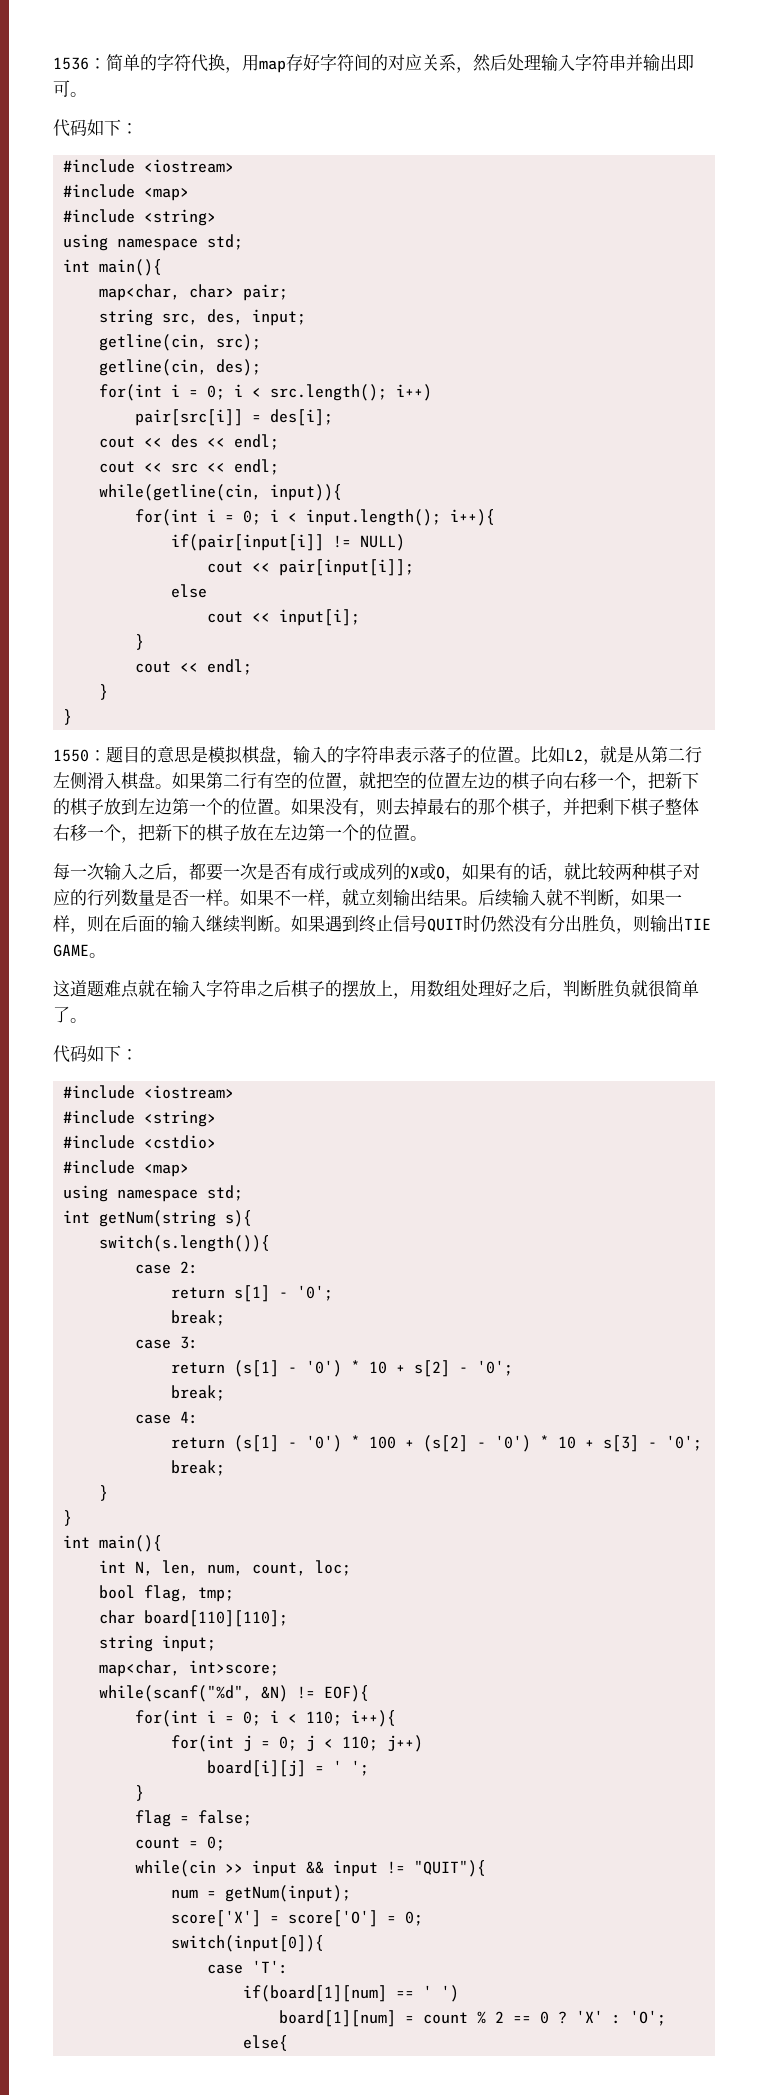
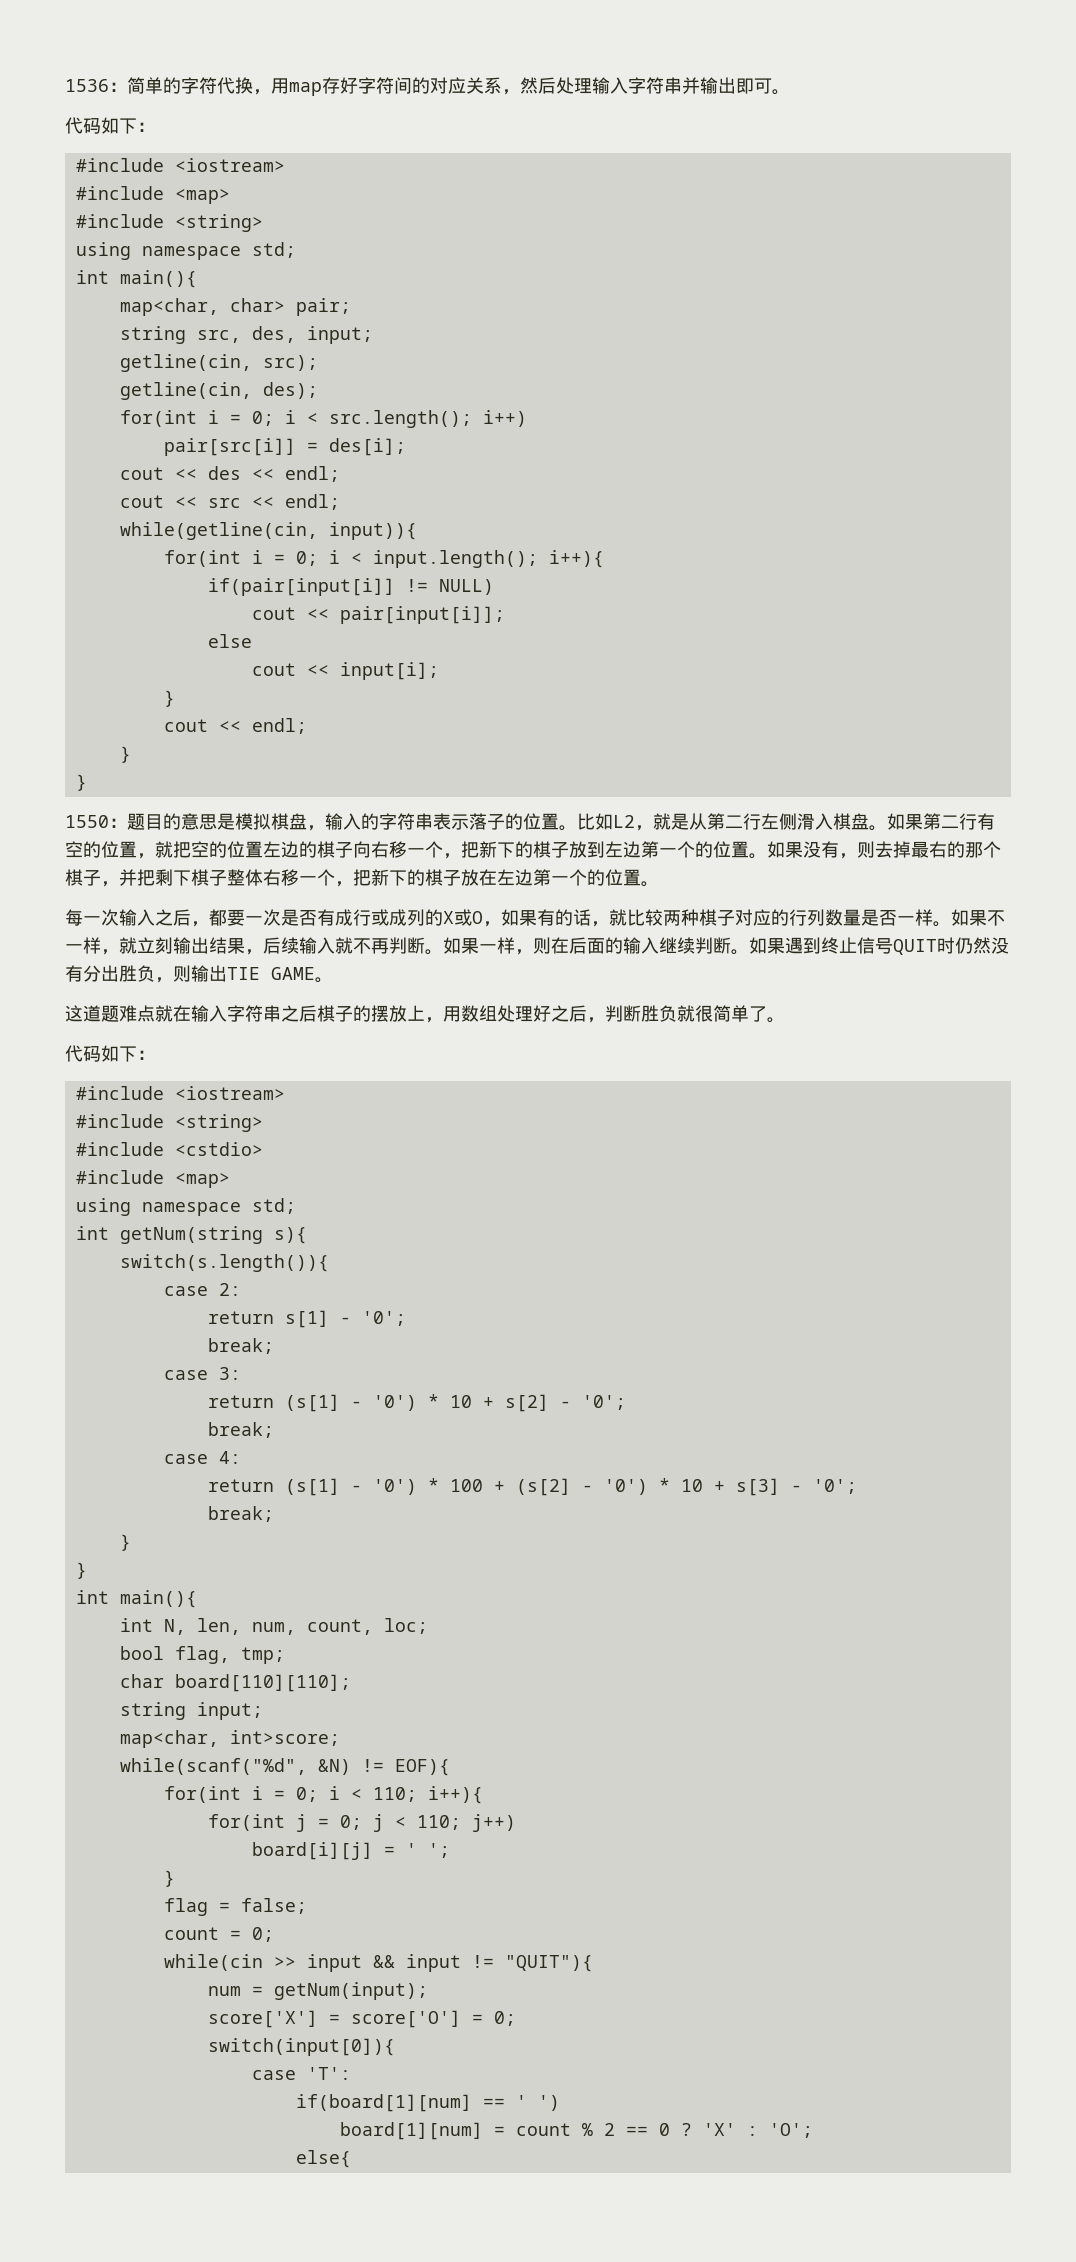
- 如果不一样，就立刻输出结果。后续输入就不判断，如果一样，则在后面的输入继续判断。
+ 如果不一样，就立刻输出结果，后续输入就不再判断。如果一样，则在后面的输入继续判断。

